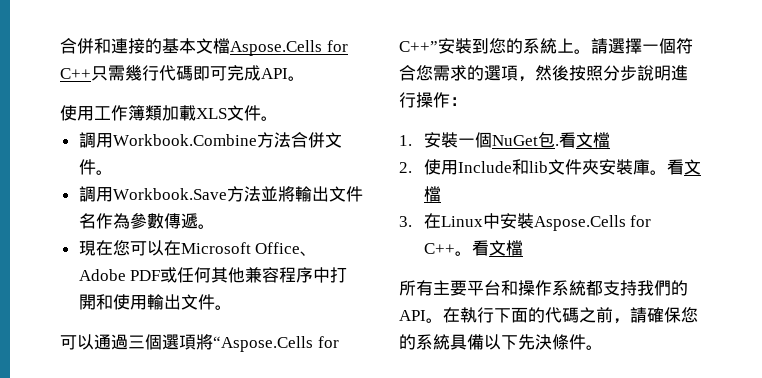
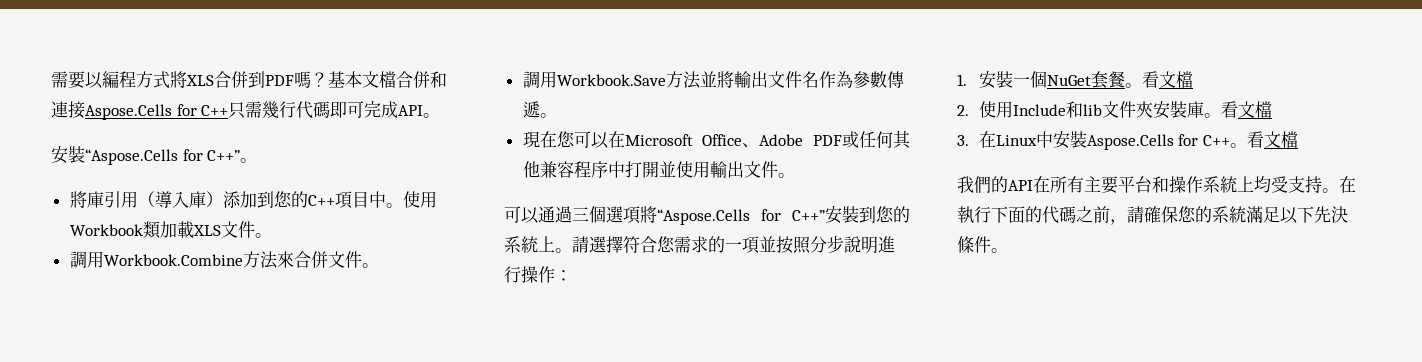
- 合併和連接的基本文檔Aspose.Cells for C++只需幾行代碼即可完成API。
+ 需要以編程方式將XLS合併到PDF嗎？基本文檔合併和連接Aspose.Cells for C++只需幾行代碼即可完成API。
- 使用工作簿類加載XLS文件。
+ 安裝“Aspose.Cells for C++”。
+ 將庫引用（導入庫）添加到您的C++項目中。使用Workbook類加載XLS文件。
- 調用Workbook.Combine方法合併文件。
+ 調用Workbook.Combine方法來合併文件。
- 現在您可以在Microsoft Office、Adobe PDF或任何其他兼容程序中打開和使用輸出文件。
+ 現在您可以在Microsoft Office、Adobe PDF或任何其他兼容程序中打開並使用輸出文件。
- 請選擇一個符合您需求的選項，然後按照分步說明進行操作：
+ 請選擇符合您需求的一項並按照分步說明進行操作：
- 1.安裝一個NuGet包.
+ 1.安裝一個NuGet套餐。
- 所有主要平台和操作系統都支持我們的API。
+ 我們的API在所有主要平台和操作系統上均受支持。
- 在執行下面的代碼之前，請確保您的系統具備以下先決條件。
+ 在執行下面的代碼之前，請確保您的系統滿足以下先決條件。

